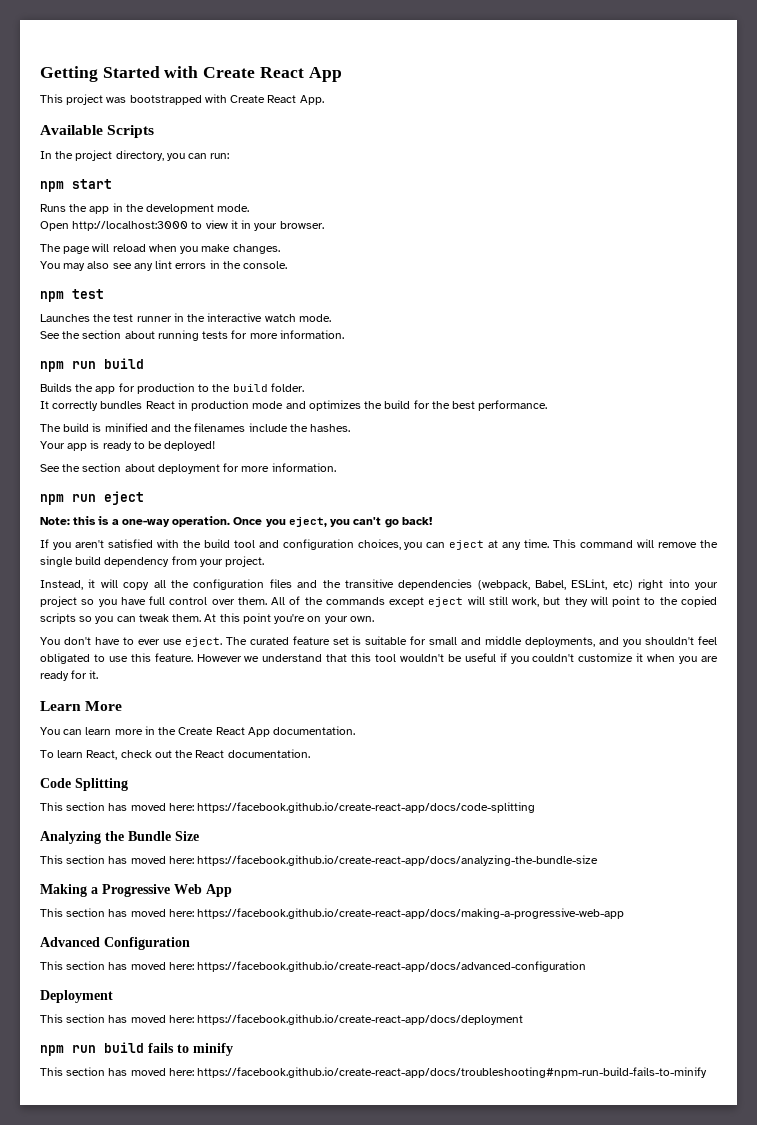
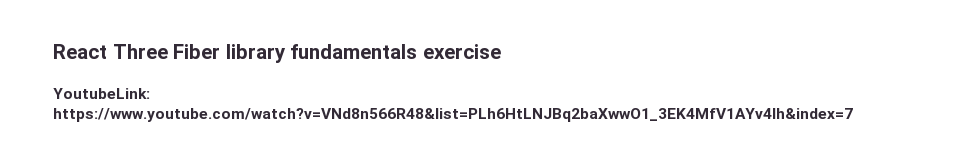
- Getting Started with Create React App
- This project was bootstrapped with Create React App.
- Available Scripts
- In the project directory, you can run:
- npm start
- Runs the app in the development mode.
- Open http://localhost:3000 to view it in your browser.
- The page will reload when you make changes.
- You may also see any lint errors in the console.
- npm test
- Launches the test runner in the interactive watch mode.
- See the section about running tests for more information.
- npm run build
- Builds the app for production to the build folder.
- It correctly bundles React in production mode and optimizes the build for the best performance.
- The build is minified and the filenames include the hashes.
- Your app is ready to be deployed!
- See the section about deployment for more information.
- npm run eject
- Note: this is a one-way operation. Once you eject, you can't go back!
- If you aren't satisfied with the build tool and configuration choices, you can eject at any time. This command will remove the single build dependency from your project.
- Instead, it will copy all the configuration files and the transitive dependencies (webpack, Babel, ESLint, etc) right into your project so you have full control over them. All of the commands except eject will still work, but they will point to the copied scripts so you can tweak them. At this point you're on your own.
- You don't have to ever use eject. The curated feature set is suitable for small and middle deployments, and you shouldn't feel obligated to use this feature. However we understand that this tool wouldn't be useful if you couldn't customize it when you are ready for it.
- Learn More
- You can learn more in the Create React App documentation.
- To learn React, check out the React documentation.
- Code Splitting
- This section has moved here: https://facebook.github.io/create-react-app/docs/code-splitting
- Analyzing the Bundle Size
- This section has moved here: https://facebook.github.io/create-react-app/docs/analyzing-the-bundle-size
- Making a Progressive Web App
- This section has moved here: https://facebook.github.io/create-react-app/docs/making-a-progressive-web-app
- Advanced Configuration
- This section has moved here: https://facebook.github.io/create-react-app/docs/advanced-configuration
- Deployment
- This section has moved here: https://facebook.github.io/create-react-app/docs/deployment
- npm run build fails to minify
- This section has moved here: https://facebook.github.io/create-react-app/docs/troubleshooting#npm-run-build-fails-to-minify
+ React Three Fiber library fundamentals exercise
+ YoutubeLink: https://www.youtube.com/watch?v=VNd8n566R48&list=PLh6HtLNJBq2baXwwO1_3EK4MfV1AYv4Ih&index=7

